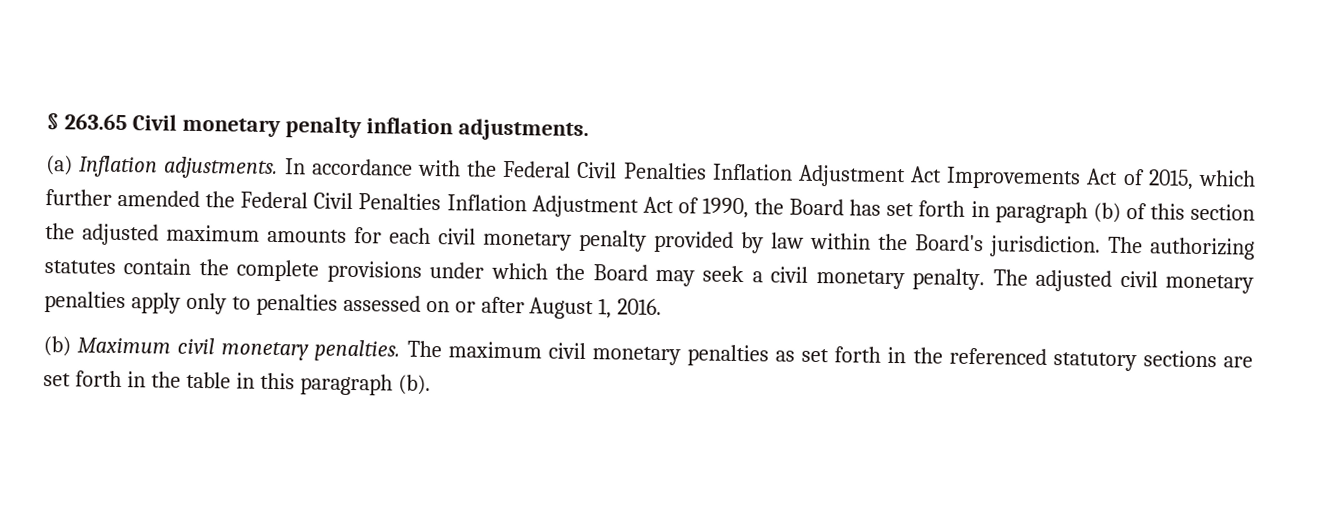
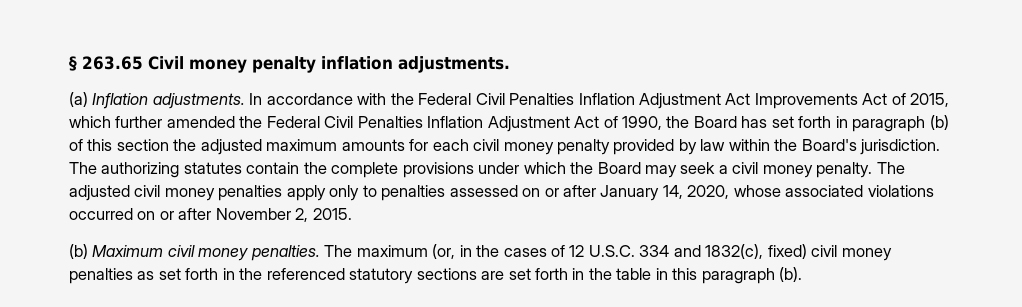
- § 263.65 Civil monetary penalty inflation adjustments.
+ § 263.65 Civil money penalty inflation adjustments.
- In accordance with the Federal Civil Penalties Inflation Adjustment Act Improvements Act of 2015, which further amended the Federal Civil Penalties Inflation Adjustment Act of 1990, the Board has set forth in paragraph (b) of this section the adjusted maximum amounts for each civil monetary penalty provided by law within the Board's jurisdiction.
+ In accordance with the Federal Civil Penalties Inflation Adjustment Act Improvements Act of 2015, which further amended the Federal Civil Penalties Inflation Adjustment Act of 1990, the Board has set forth in paragraph (b) of this section the adjusted maximum amounts for each civil money penalty provided by law within the Board's jurisdiction.
- The authorizing statutes contain the complete provisions under which the Board may seek a civil monetary penalty.
+ The authorizing statutes contain the complete provisions under which the Board may seek a civil money penalty.
- The adjusted civil monetary penalties apply only to penalties assessed on or after August 1, 2016.
+ The adjusted civil money penalties apply only to penalties assessed on or after January 14, 2020, whose associated violations occurred on or after November 2, 2015.
- (b) Maximum civil monetary penalties.
+ (b) Maximum civil money penalties.
- The maximum civil monetary penalties as set forth in the referenced statutory sections are set forth in the table in this paragraph (b).
+ The maximum (or, in the cases of 12 U.S.C. 334 and 1832(c), fixed) civil money penalties as set forth in the referenced statutory sections are set forth in the table in this paragraph (b).

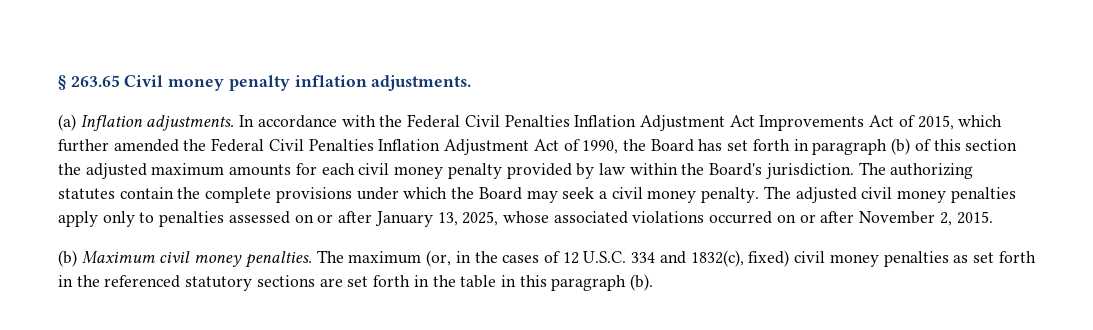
- The adjusted civil money penalties apply only to penalties assessed on or after January 14, 2020, whose associated violations occurred on or after November 2, 2015.
+ The adjusted civil money penalties apply only to penalties assessed on or after January 13, 2025, whose associated violations occurred on or after November 2, 2015.

